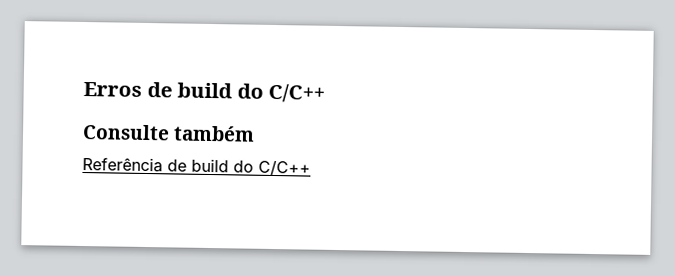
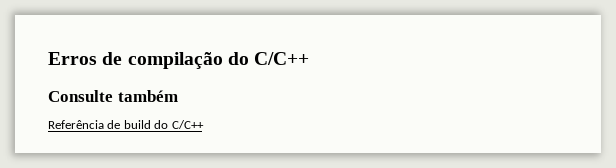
- Erros de build do C/C++
+ Erros de compilação do C/C++

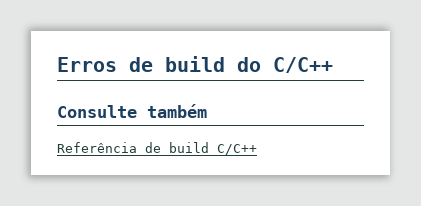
- Erros de compilação do C/C++
+ Erros de build do C/C++
- Referência de build do C/C++
+ Referência de build C/C++

